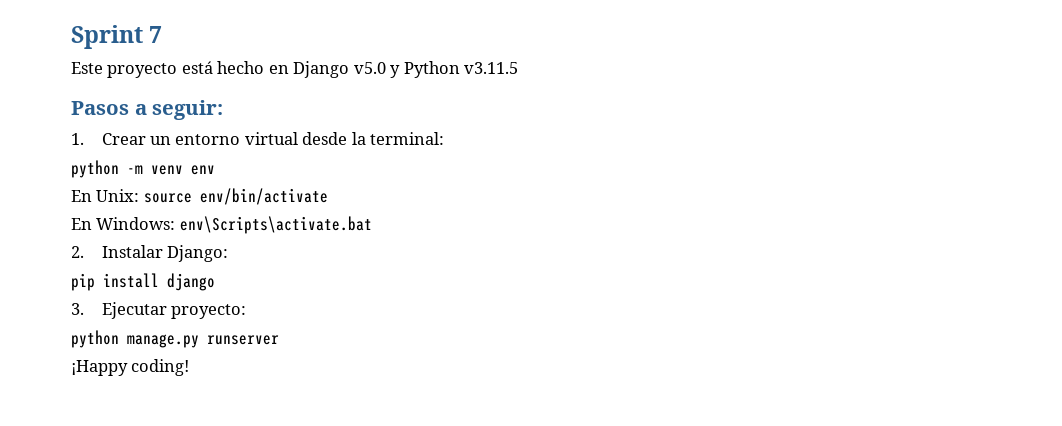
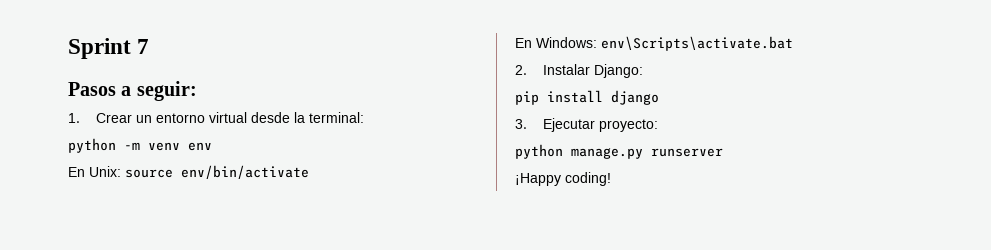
- Este proyecto está hecho en Django v5.0 y Python v3.11.5

